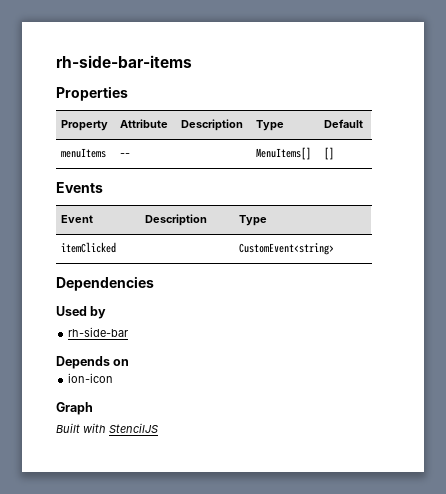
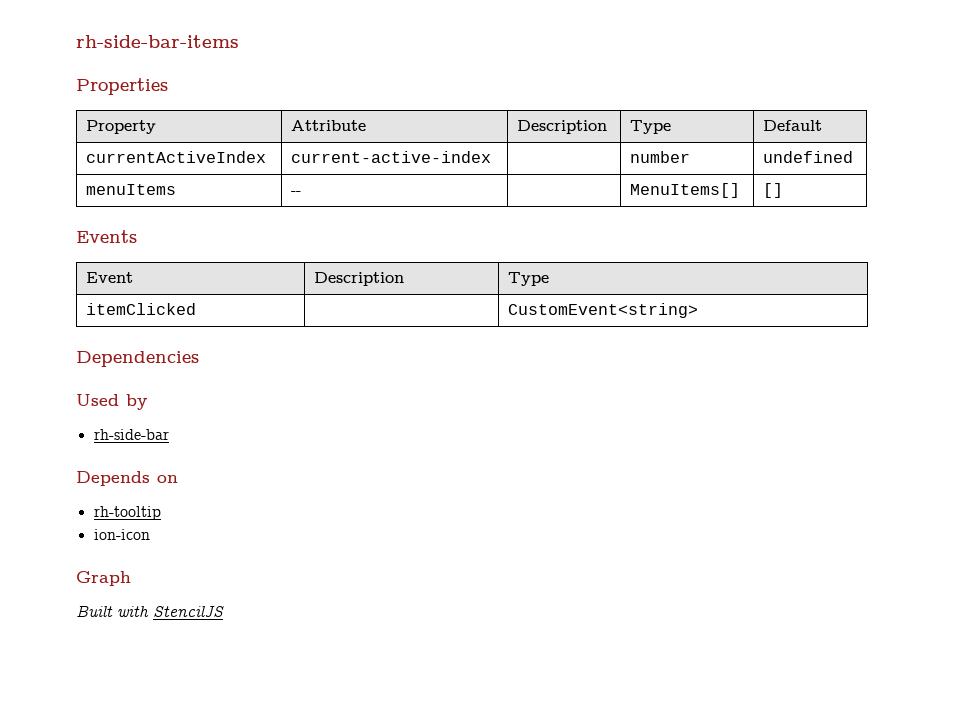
+ currentActiveIndex | current-active-index | | number | undefined
+ rh-tooltip

